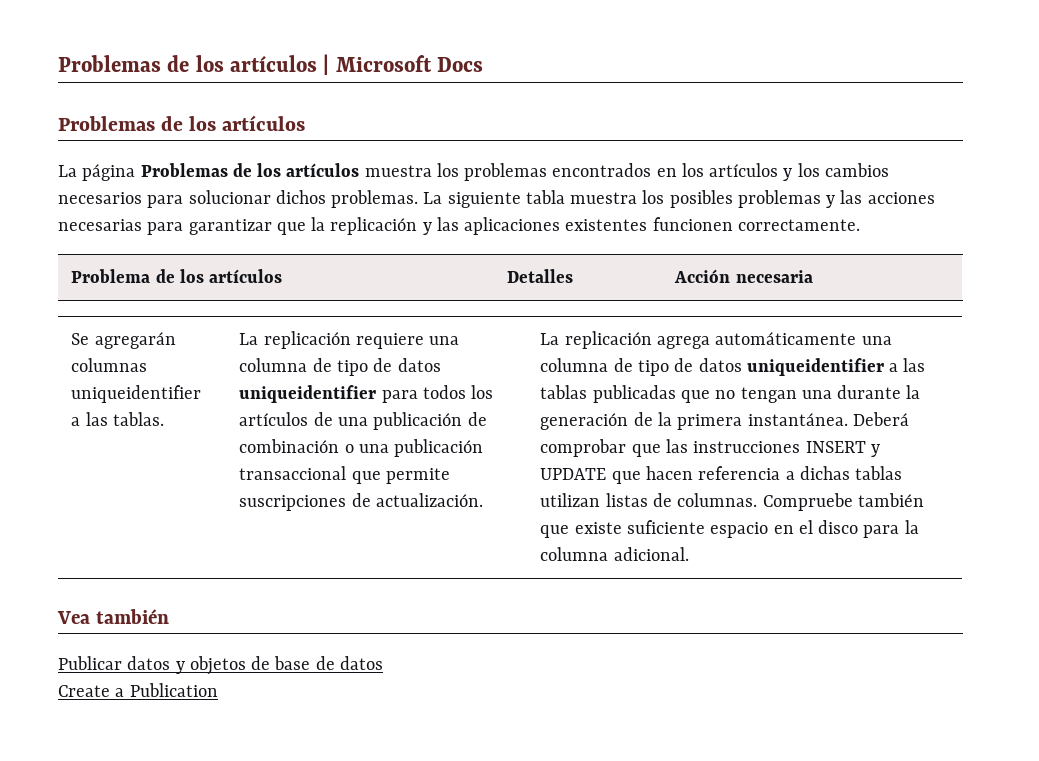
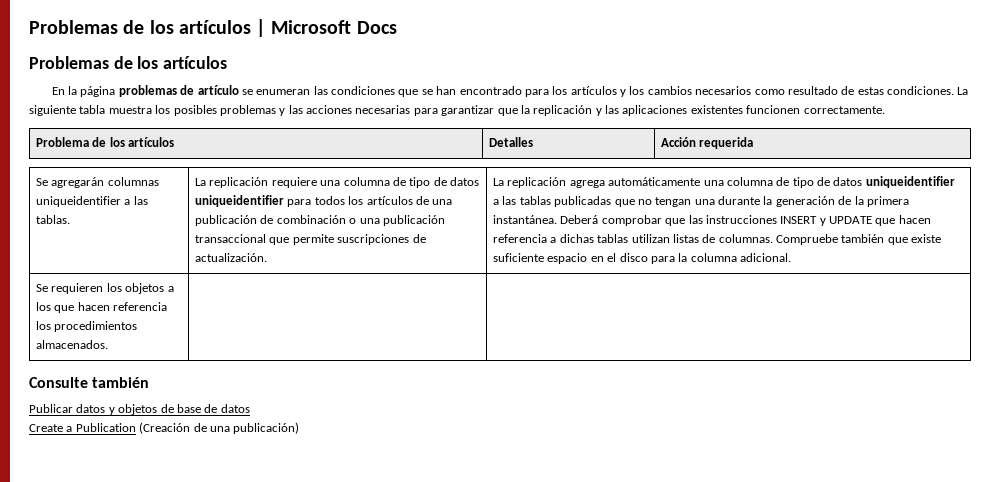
- La página Problemas de los artículos muestra los problemas encontrados en los artículos y los cambios necesarios para solucionar dichos problemas.
+ En la página problemas de artículo se enumeran las condiciones que se han encontrado para los artículos y los cambios necesarios como resultado de estas condiciones.
- Problema de los artículos | Detalles | Acción necesaria
+ Problema de los artículos | Detalles | Acción requerida
- Vea también
+ Se requieren los objetos a los que hacen referencia los procedimientos almacenados. | |
+ Consulte también
- Create a Publication
+ Create a Publication (Creación de una publicación)

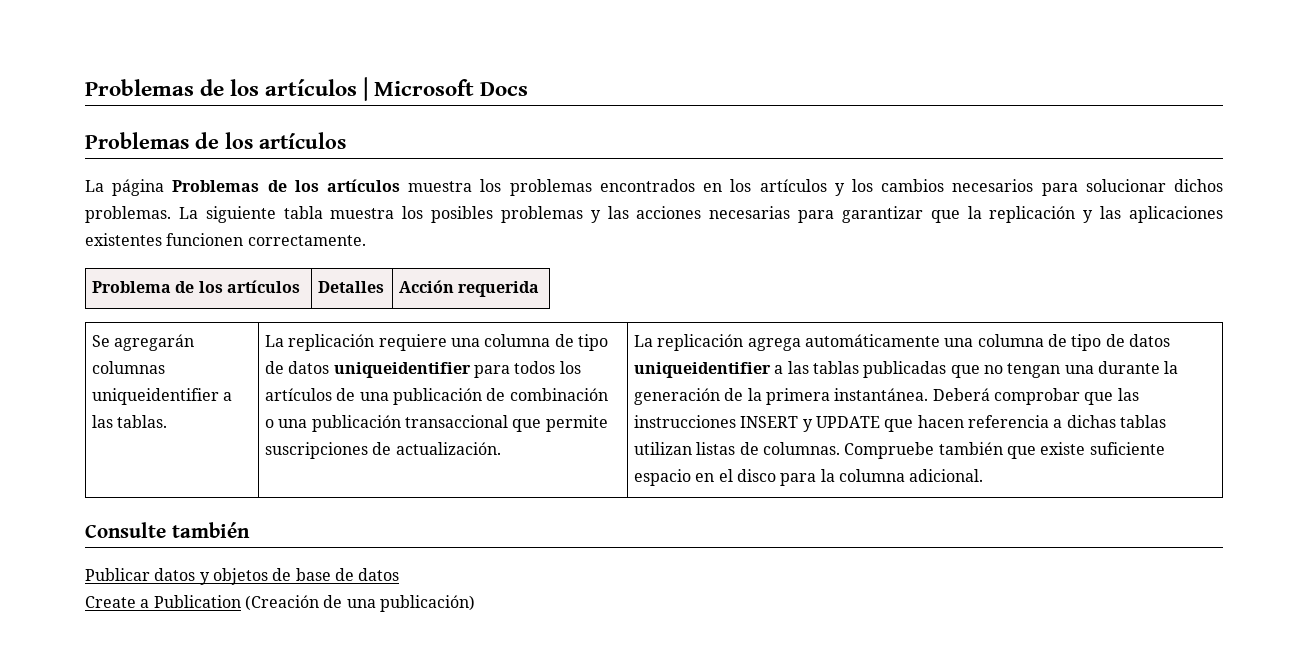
- En la página problemas de artículo se enumeran las condiciones que se han encontrado para los artículos y los cambios necesarios como resultado de estas condiciones.
+ La página Problemas de los artículos muestra los problemas encontrados en los artículos y los cambios necesarios para solucionar dichos problemas.
- Se requieren los objetos a los que hacen referencia los procedimientos almacenados. | |

